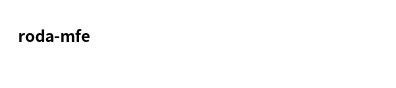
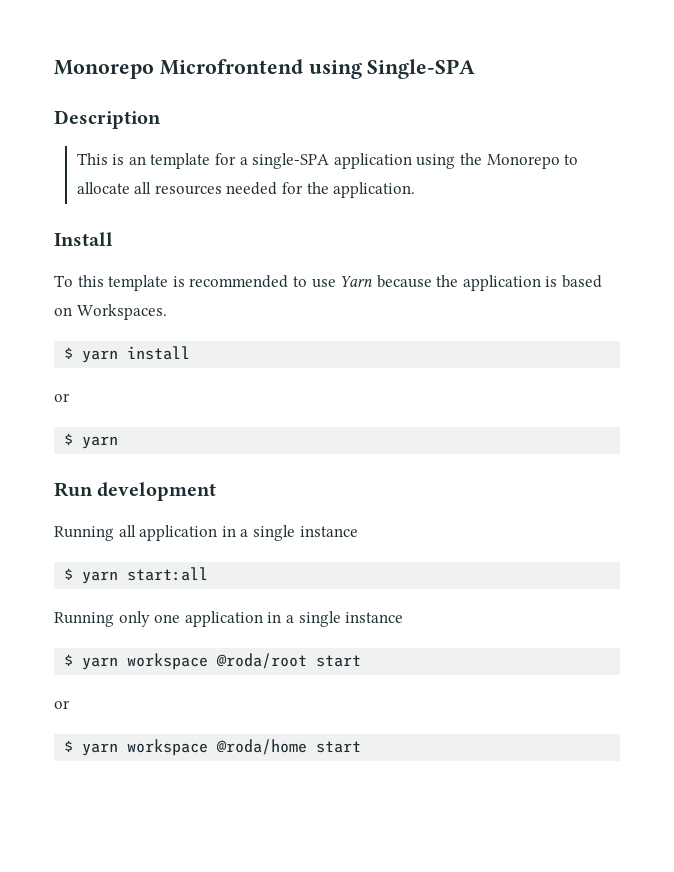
- roda-mfe
+ Monorepo Microfrontend using Single-SPA
+ Description
+ This is an template for a single-SPA application using the Monorepo to allocate all resources needed for the application.
+ Install
+ To this template is recommended to use Yarn because the application is based on Workspaces.
+ $ yarn install
+ or
+ $ yarn
+ Run development
+ Running all application in a single instance
+ $ yarn start:all
+ Running only one application in a single instance
+ $ yarn workspace @roda/root start
+ or
+ $ yarn workspace @roda/home start

